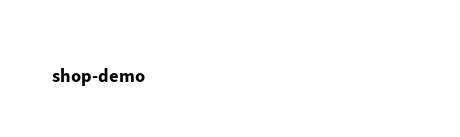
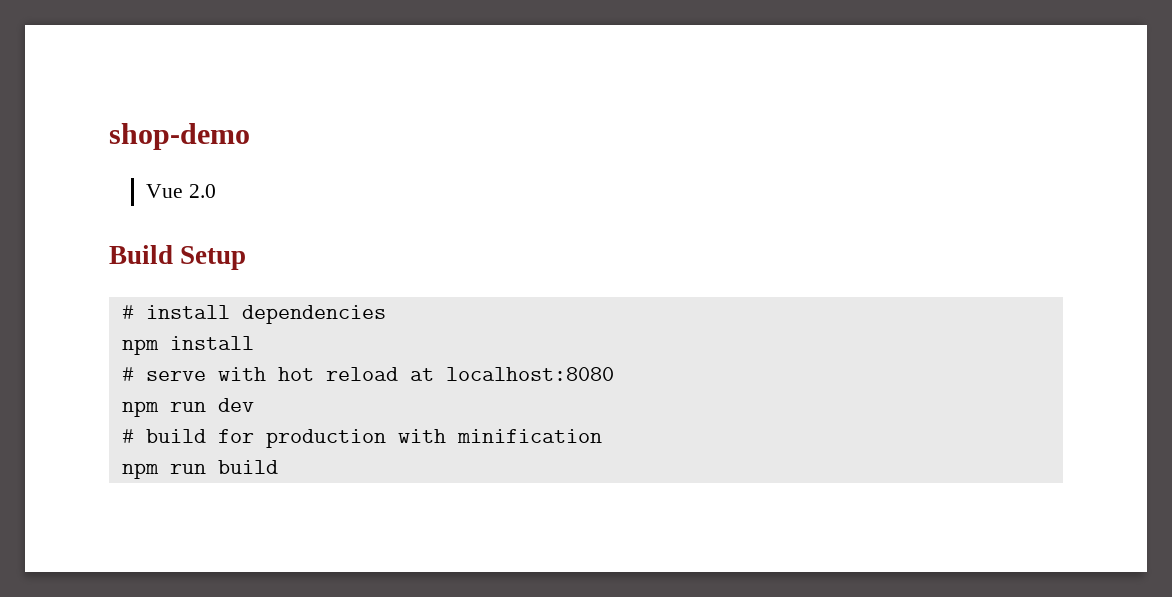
+ Vue 2.0
+ Build Setup
+ # install dependencies
+ npm install
+ # serve with hot reload at localhost:8080
+ npm run dev
+ # build for production with minification
+ npm run build

